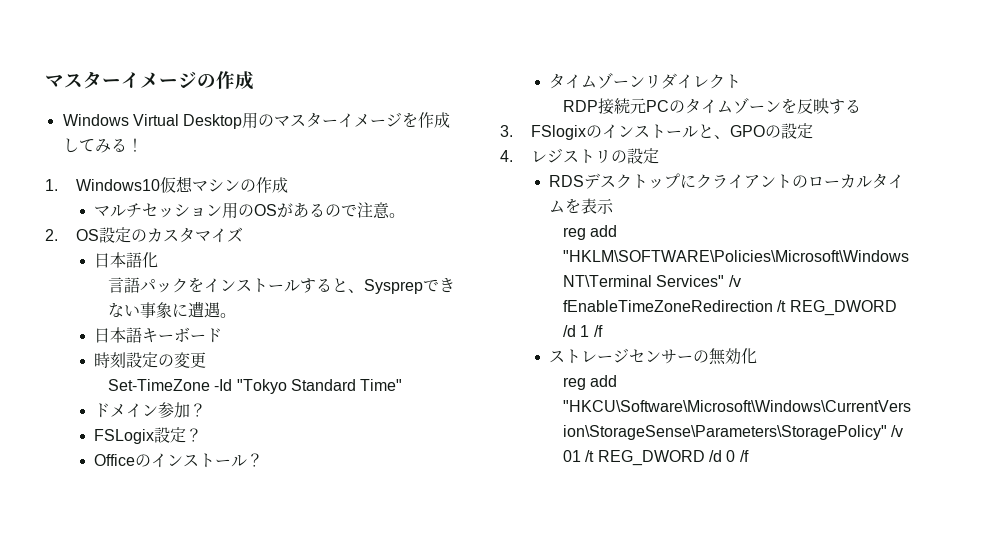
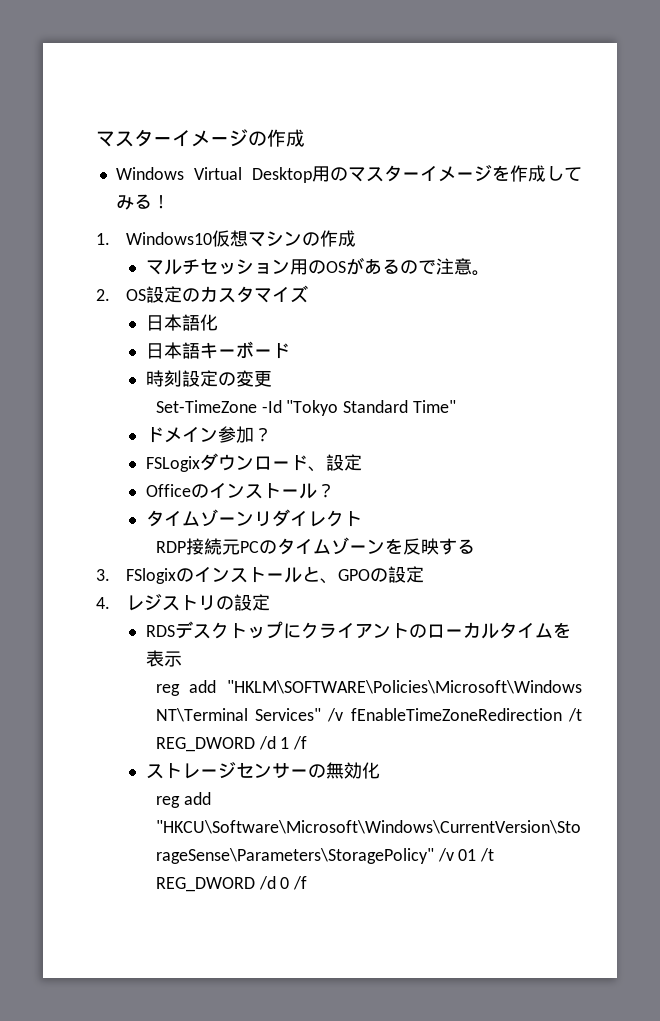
- 言語パックをインストールすると、Sysprepできない事象に遭遇。
- FSLogix設定？
+ FSLogixダウンロード、設定

